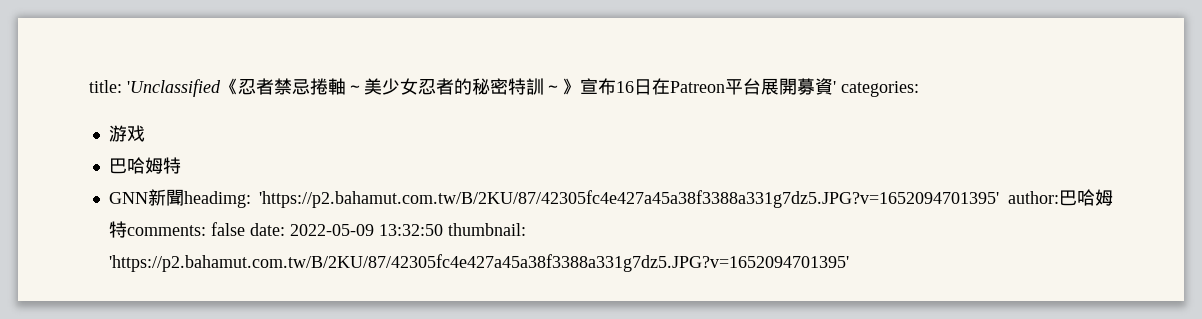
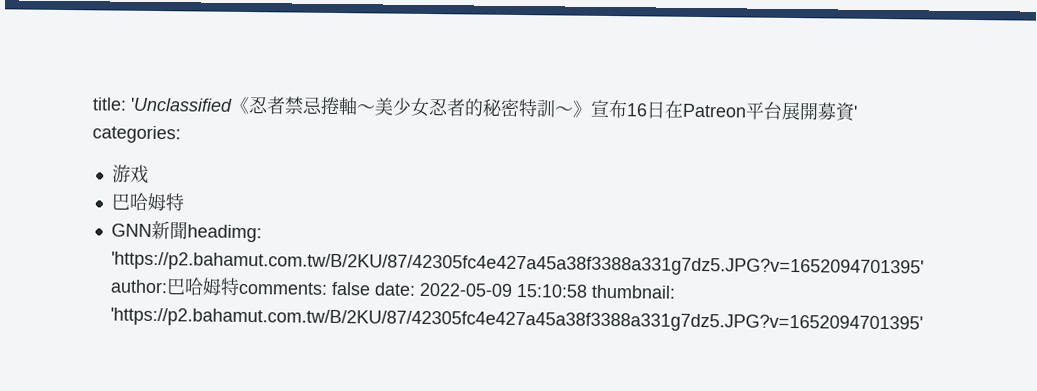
- GNN新聞headimg: 'https://p2.bahamut.com.tw/B/2KU/87/42305fc4e427a45a38f3388a331g7dz5.JPG?v=1652094701395' author:巴哈姆特comments: false date: 2022-05-09 13:32:50 thumbnail: 'https://p2.bahamut.com.tw/B/2KU/87/42305fc4e427a45a38f3388a331g7dz5.JPG?v=1652094701395'
+ GNN新聞headimg: 'https://p2.bahamut.com.tw/B/2KU/87/42305fc4e427a45a38f3388a331g7dz5.JPG?v=1652094701395' author:巴哈姆特comments: false date: 2022-05-09 15:10:58 thumbnail: 'https://p2.bahamut.com.tw/B/2KU/87/42305fc4e427a45a38f3388a331g7dz5.JPG?v=1652094701395'

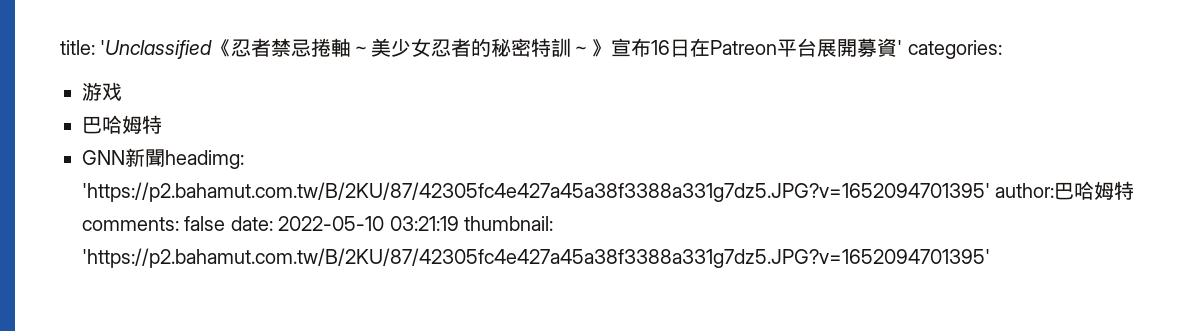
- GNN新聞headimg: 'https://p2.bahamut.com.tw/B/2KU/87/42305fc4e427a45a38f3388a331g7dz5.JPG?v=1652094701395' author:巴哈姆特comments: false date: 2022-05-09 15:10:58 thumbnail: 'https://p2.bahamut.com.tw/B/2KU/87/42305fc4e427a45a38f3388a331g7dz5.JPG?v=1652094701395'
+ GNN新聞headimg: 'https://p2.bahamut.com.tw/B/2KU/87/42305fc4e427a45a38f3388a331g7dz5.JPG?v=1652094701395' author:巴哈姆特comments: false date: 2022-05-10 03:21:19 thumbnail: 'https://p2.bahamut.com.tw/B/2KU/87/42305fc4e427a45a38f3388a331g7dz5.JPG?v=1652094701395'

